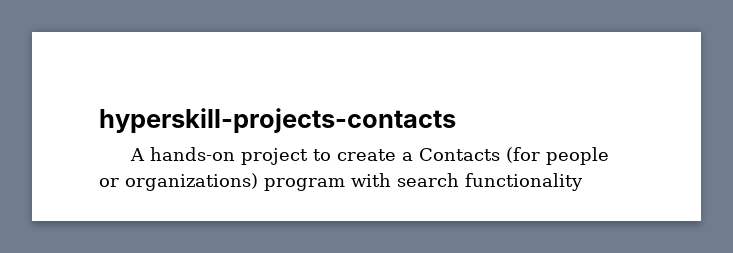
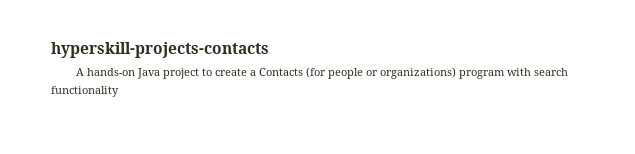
- A hands-on project to create a Contacts (for people or organizations) program with search functionality
+ A hands-on Java project to create a Contacts (for people or organizations) program with search functionality

